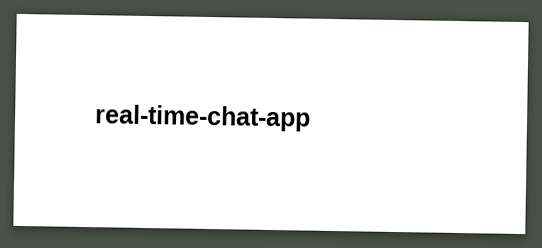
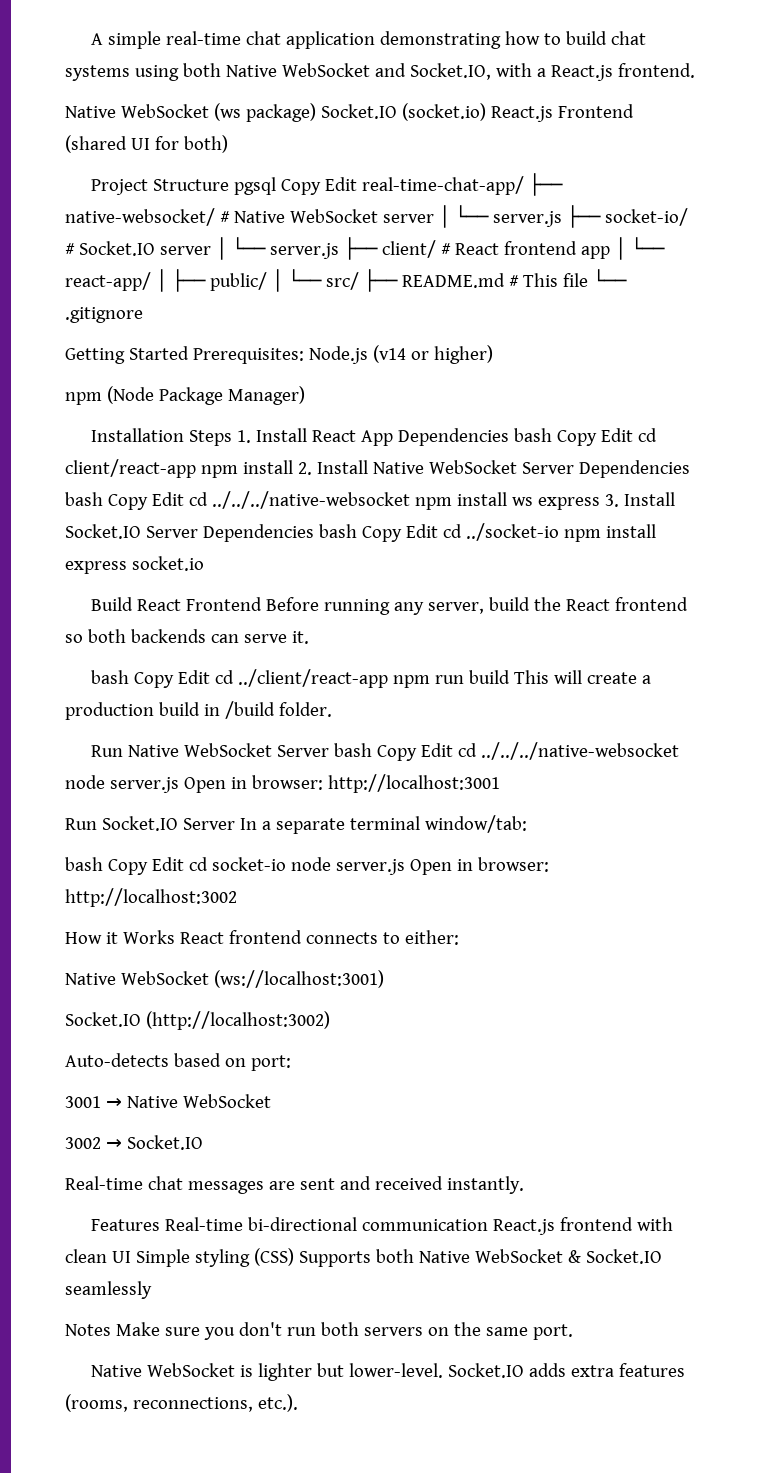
- real-time-chat-app
+ A simple real-time chat application demonstrating how to build chat systems using both Native WebSocket and Socket.IO, with a React.js frontend.
+ Native WebSocket (ws package) Socket.IO (socket.io) React.js Frontend (shared UI for both)
+ Project Structure pgsql Copy Edit real-time-chat-app/ ├── native-websocket/ # Native WebSocket server │ └── server.js ├── socket-io/ # Socket.IO server │ └── server.js ├── client/ # React frontend app │ └── react-app/ │ ├── public/ │ └── src/ ├── README.md # This file └── .gitignore
+ Getting Started Prerequisites: Node.js (v14 or higher)
+ npm (Node Package Manager)
+ Installation Steps 1. Install React App Dependencies bash Copy Edit cd client/react-app npm install 2. Install Native WebSocket Server Dependencies bash Copy Edit cd ../../../native-websocket npm install ws express 3. Install Socket.IO Server Dependencies bash Copy Edit cd ../socket-io npm install express socket.io
+ Build React Frontend Before running any server, build the React frontend so both backends can serve it.
+ bash Copy Edit cd ../client/react-app npm run build This will create a production build in /build folder.
+ Run Native WebSocket Server bash Copy Edit cd ../../../native-websocket node server.js Open in browser: http://localhost:3001
+ Run Socket.IO Server In a separate terminal window/tab:
+ bash Copy Edit cd socket-io node server.js Open in browser: http://localhost:3002
+ How it Works React frontend connects to either:
+ Native WebSocket (ws://localhost:3001)
+ Socket.IO (http://localhost:3002)
+ Auto-detects based on port:
+ 3001 → Native WebSocket
+ 3002 → Socket.IO
+ Real-time chat messages are sent and received instantly.
+ Features Real-time bi-directional communication React.js frontend with clean UI Simple styling (CSS) Supports both Native WebSocket & Socket.IO seamlessly
+ Notes Make sure you don't run both servers on the same port.
+ Native WebSocket is lighter but lower-level. Socket.IO adds extra features (rooms, reconnections, etc.).

